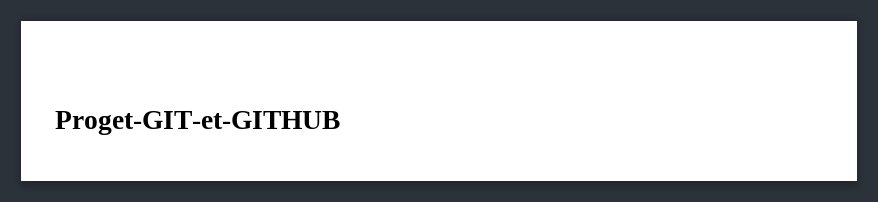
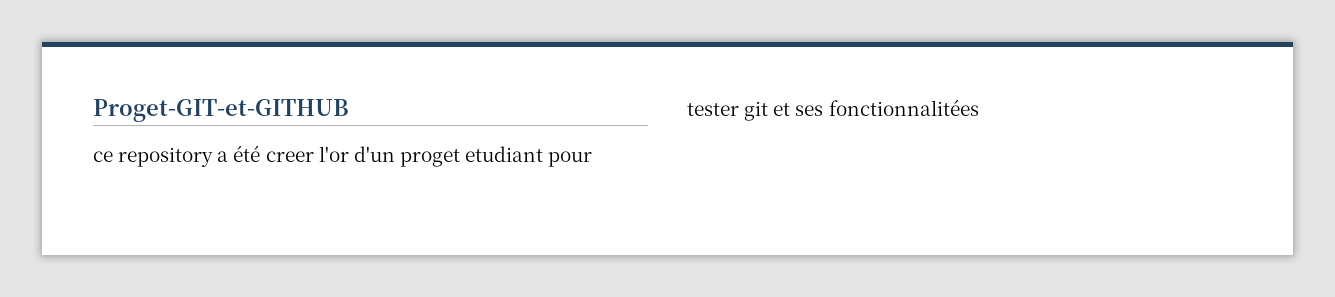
+ ce repository a été creer l'or d'un proget etudiant pour tester git et ses fonctionnalitées

